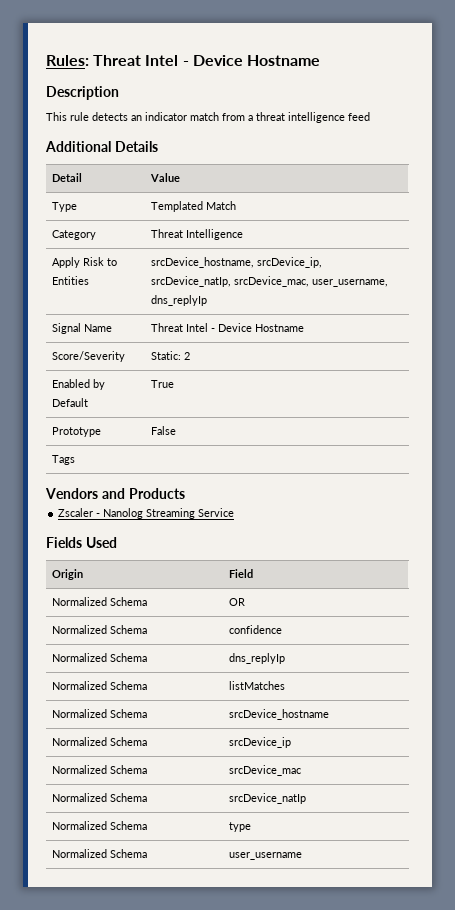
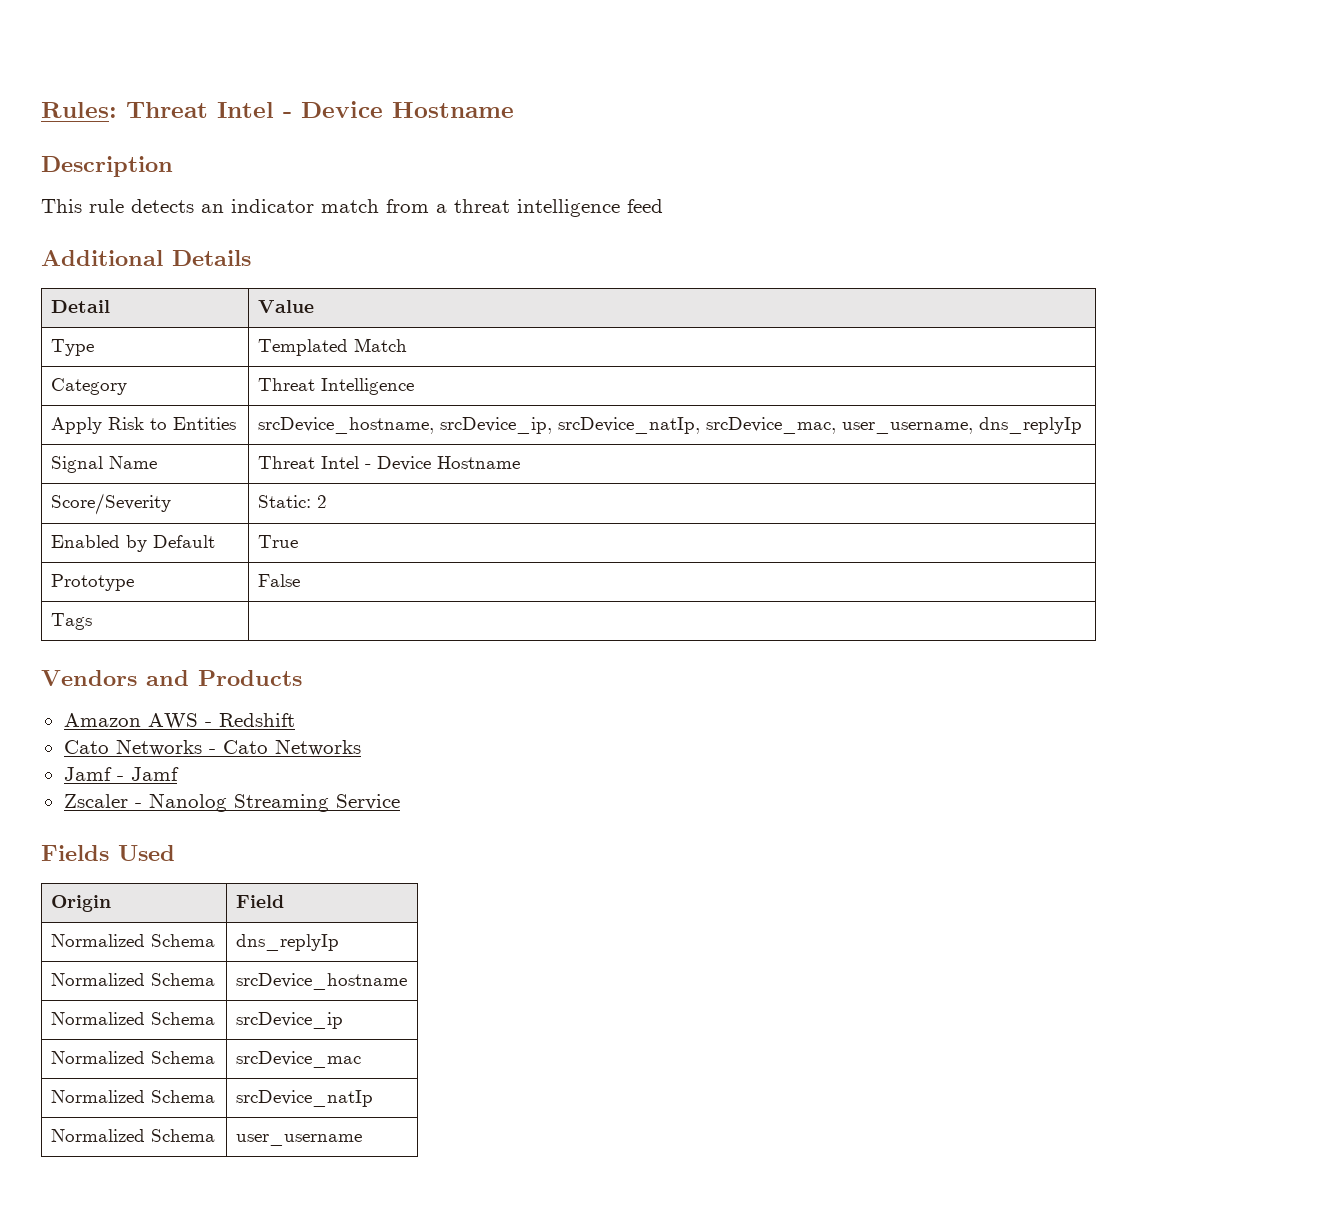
+ Amazon AWS - Redshift
+ Cato Networks - Cato Networks
+ Jamf - Jamf
- Normalized Schema | OR
- Normalized Schema | confidence
- Normalized Schema | listMatches
- Normalized Schema | type

